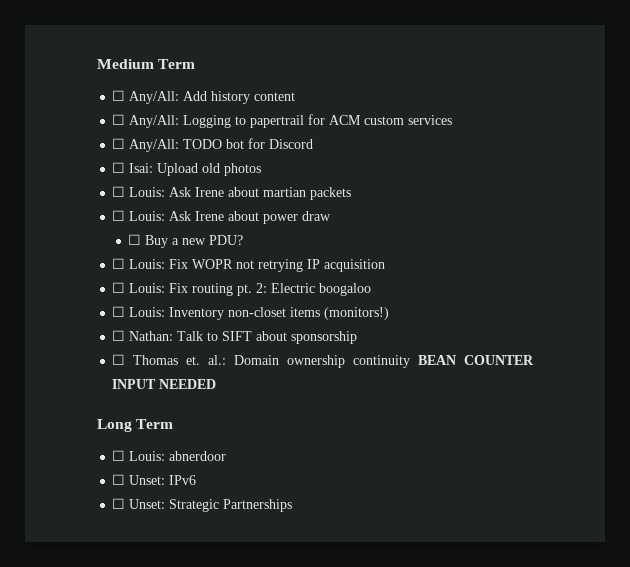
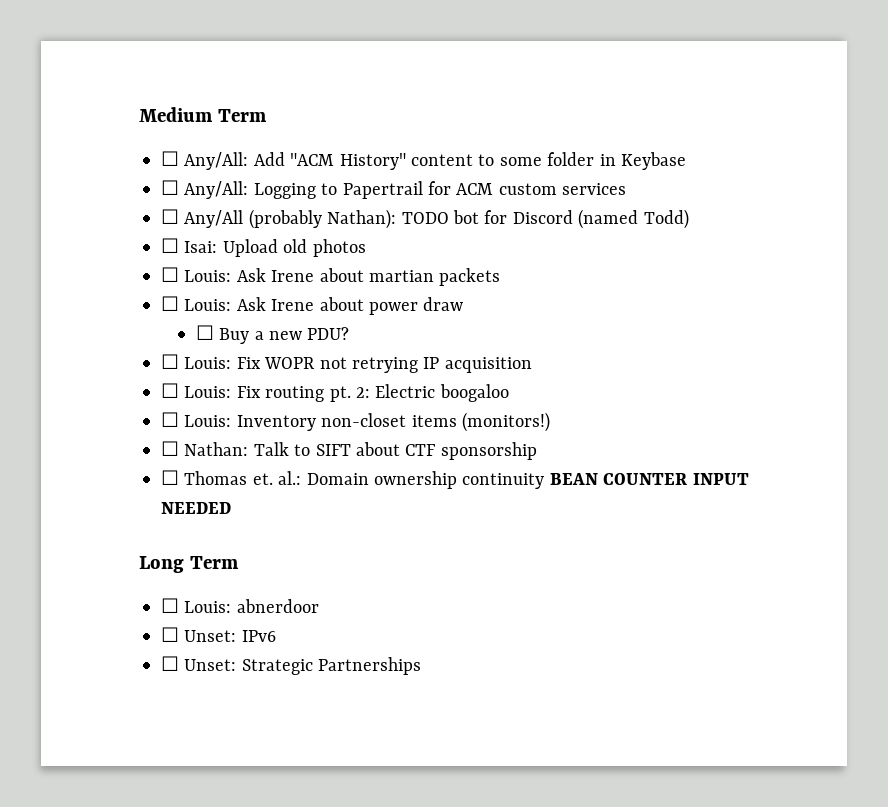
- ☐ Any/All: Add history content
+ ☐ Any/All: Add "ACM History" content to some folder in Keybase
- ☐ Any/All: Logging to papertrail for ACM custom services
+ ☐ Any/All: Logging to Papertrail for ACM custom services
- ☐ Any/All: TODO bot for Discord
+ ☐ Any/All (probably Nathan): TODO bot for Discord (named Todd)
- ☐ Nathan: Talk to SIFT about sponsorship
+ ☐ Nathan: Talk to SIFT about CTF sponsorship

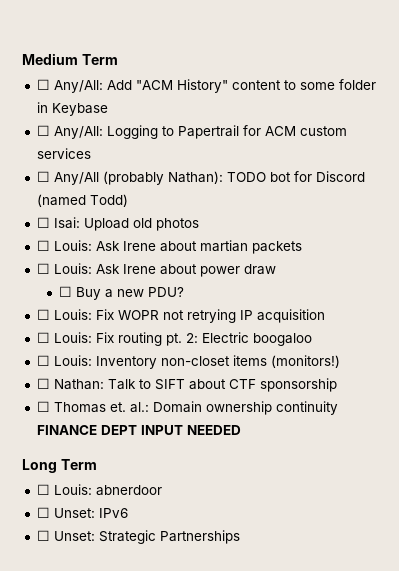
- ☐ Thomas et. al.: Domain ownership continuity BEAN COUNTER INPUT NEEDED
+ ☐ Thomas et. al.: Domain ownership continuity FINANCE DEPT INPUT NEEDED

